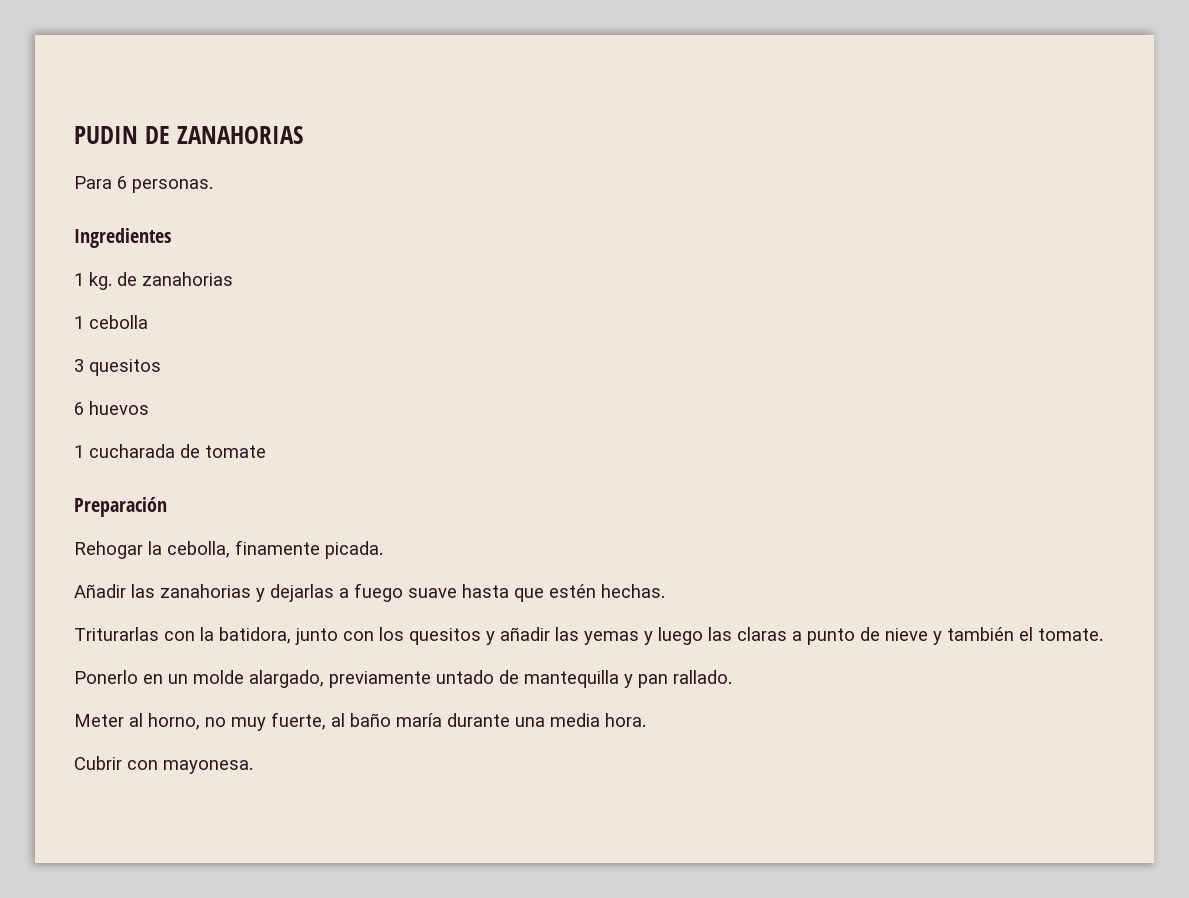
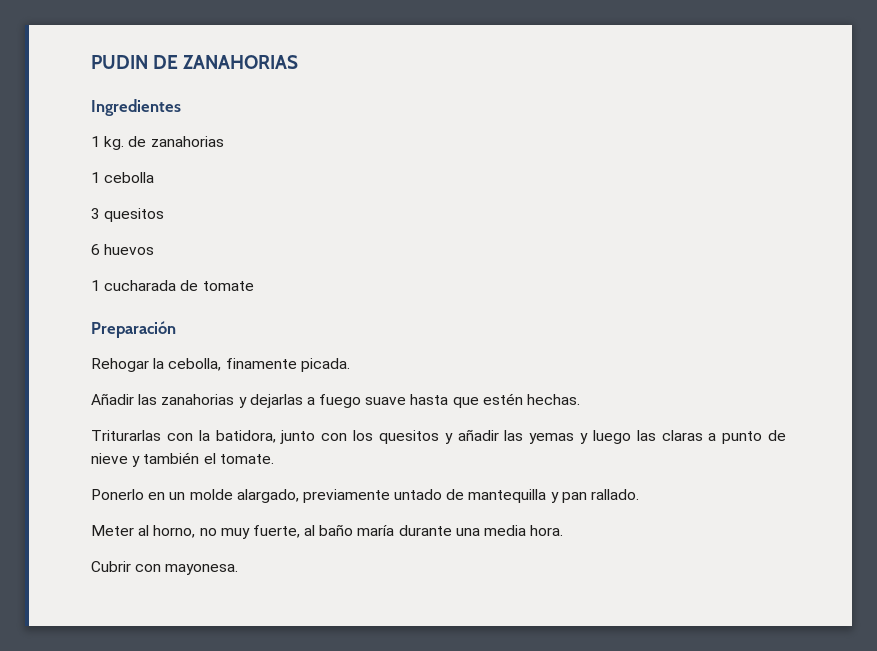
- Para 6 personas.

